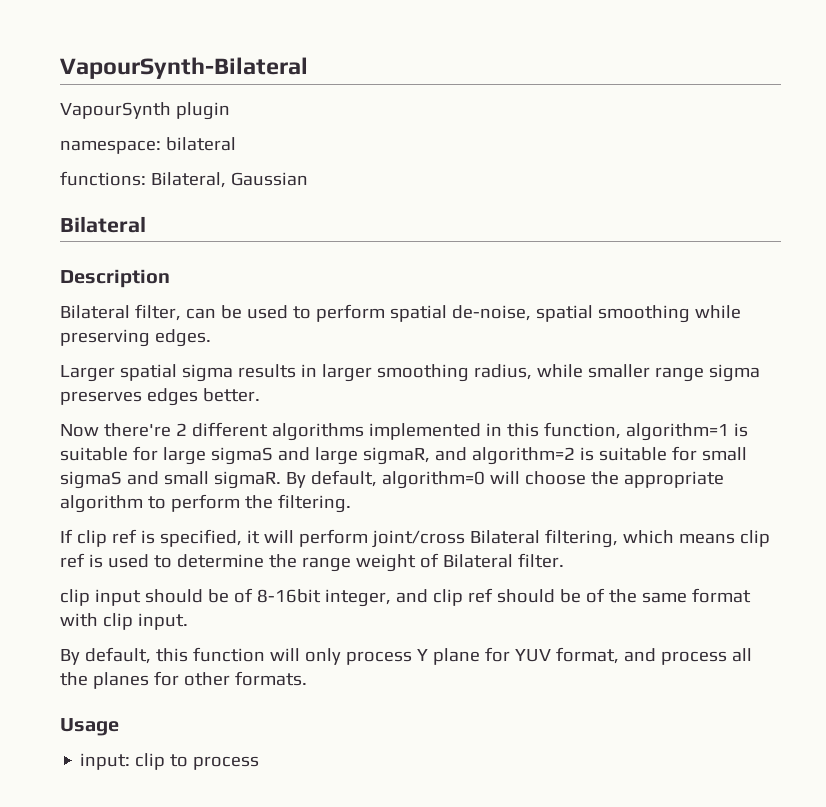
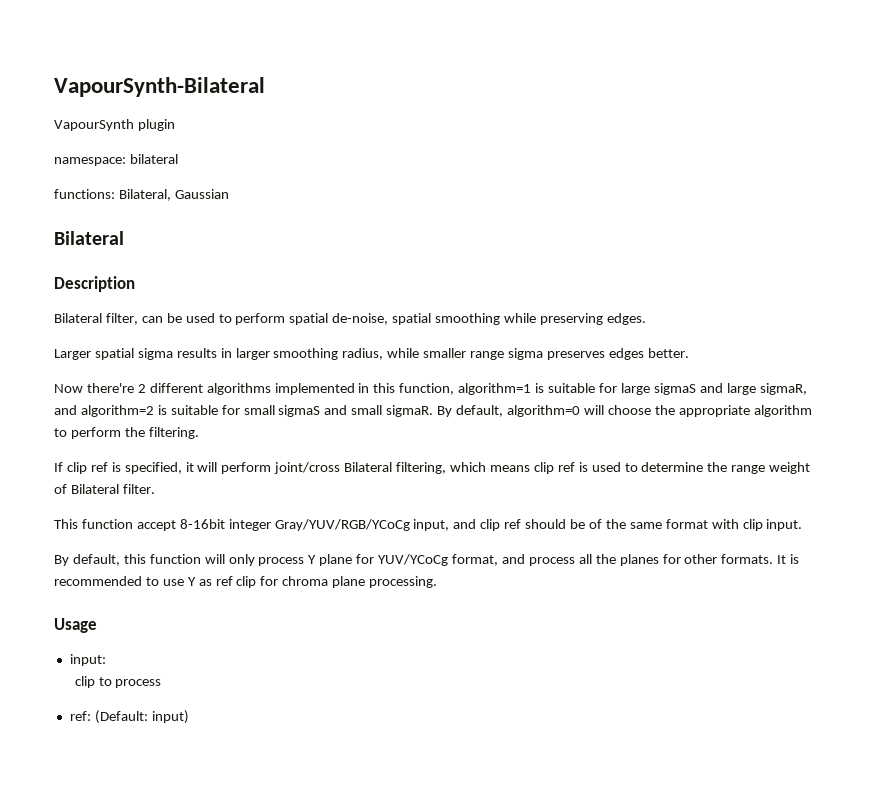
- clip input should be of 8-16bit integer, and clip ref should be of the same format with clip input.
+ This function accept 8-16bit integer Gray/YUV/RGB/YCoCg input, and clip ref should be of the same format with clip input.
- By default, this function will only process Y plane for YUV format, and process all the planes for other formats.
+ By default, this function will only process Y plane for YUV/YCoCg format, and process all the planes for other formats. It is recommended to use Y as ref clip for chroma plane processing.
- input: clip to process
+ input:
+ clip to process
+ ref: (Default: input)

